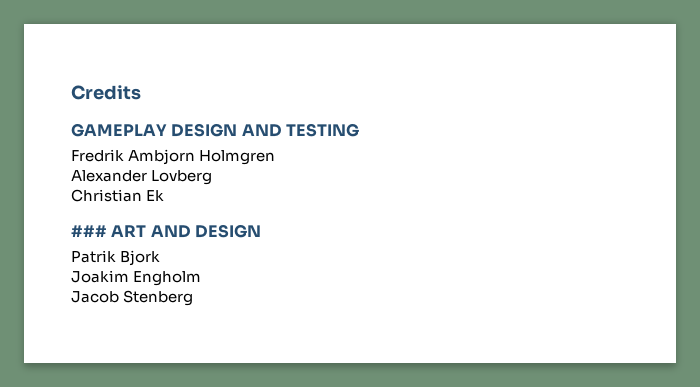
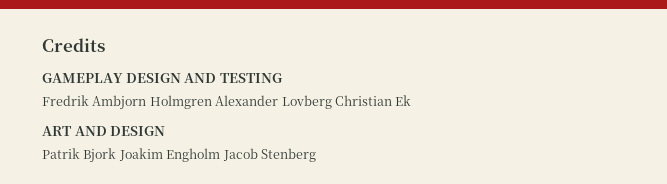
- Fredrik Ambjorn Holmgren
- Alexander Lovberg
- Christian Ek
+ Fredrik Ambjorn Holmgren Alexander Lovberg Christian Ek
- ### ART AND DESIGN
+ ART AND DESIGN
- Patrik Bjork
- Joakim Engholm
- Jacob Stenberg
+ Patrik Bjork Joakim Engholm Jacob Stenberg

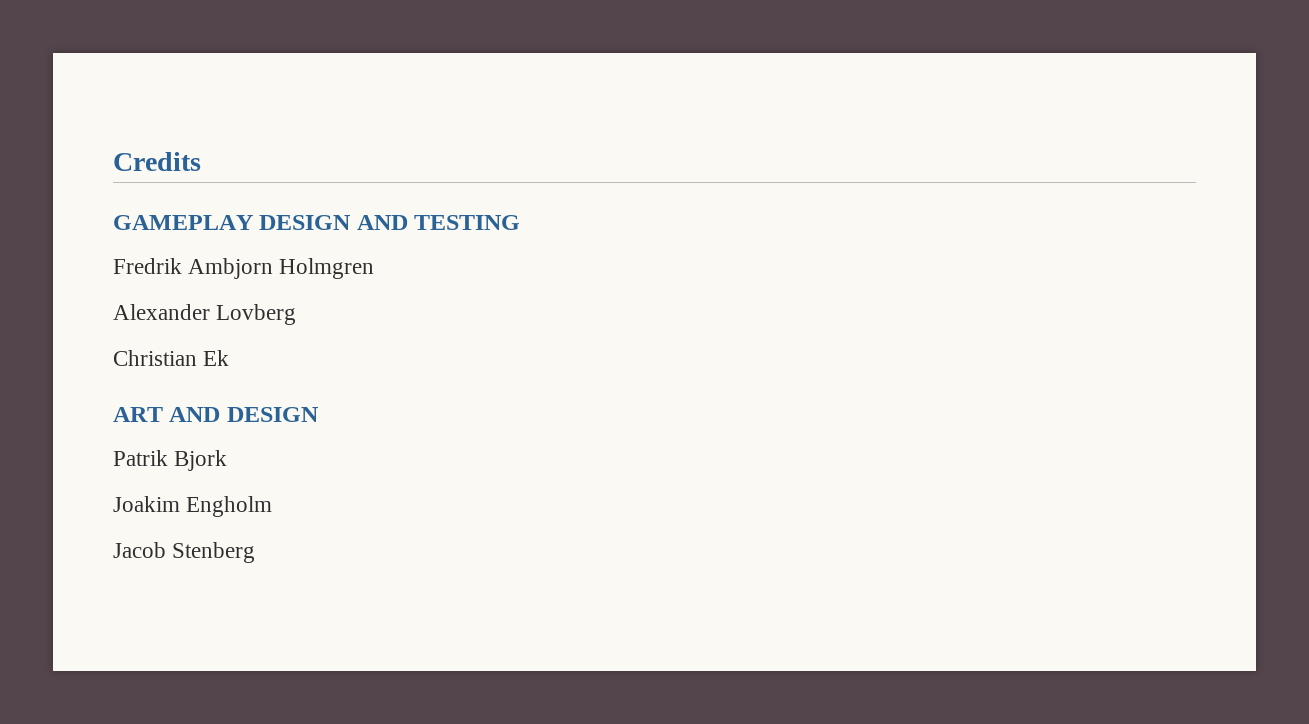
- Fredrik Ambjorn Holmgren Alexander Lovberg Christian Ek
+ Fredrik Ambjorn Holmgren
+ Alexander Lovberg
+ Christian Ek
- Patrik Bjork Joakim Engholm Jacob Stenberg
+ Patrik Bjork
+ Joakim Engholm
+ Jacob Stenberg

